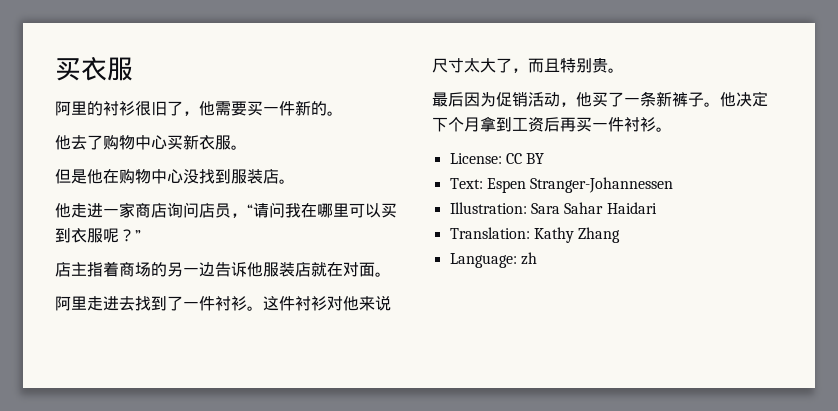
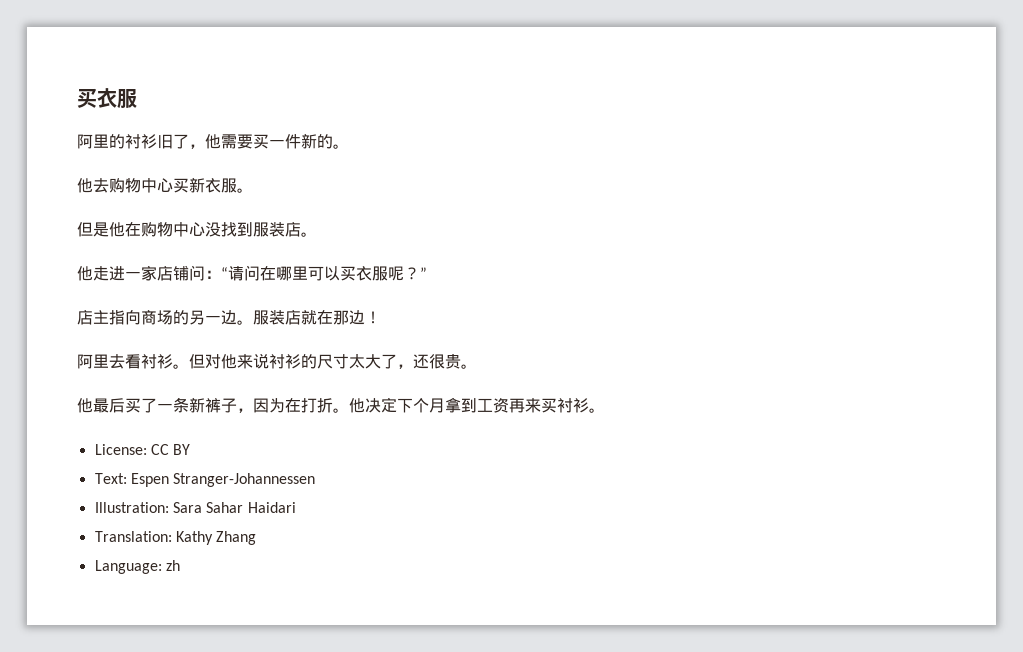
- 阿里的衬衫很旧了，他需要买一件新的。
+ 阿里的衬衫旧了，他需要买一件新的。
- 他去了购物中心买新衣服。
+ 他去购物中心买新衣服。
- 他走进一家商店询问店员，“请问我在哪里可以买到衣服呢？”
+ 他走进一家店铺问：“请问在哪里可以买衣服呢？”
- 店主指着商场的另一边告诉他服装店就在对面。
- 阿里走进去找到了一件衬衫。这件衬衫对他来说尺寸太大了，而且特别贵。
+ 店主指向商场的另一边。服装店就在那边！
+ 阿里去看衬衫。但对他来说衬衫的尺寸太大了，还很贵。
- 最后因为促销活动，他买了一条新裤子。
+ 他最后买了一条新裤子，因为在打折。
- 他决定下个月拿到工资后再买一件衬衫。
+ 他决定下个月拿到工资再来买衬衫。

